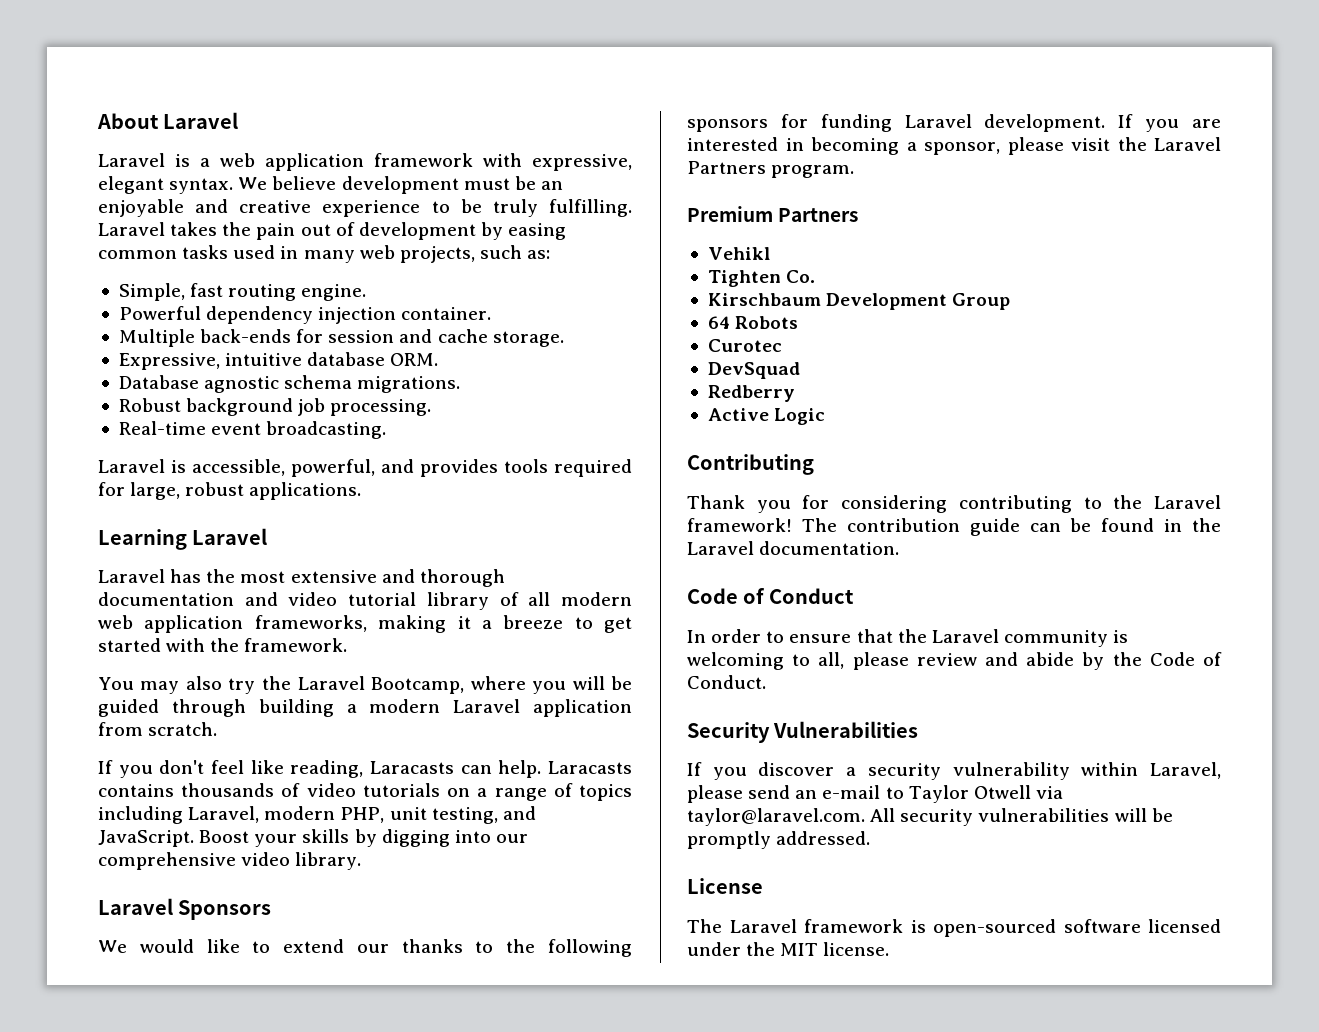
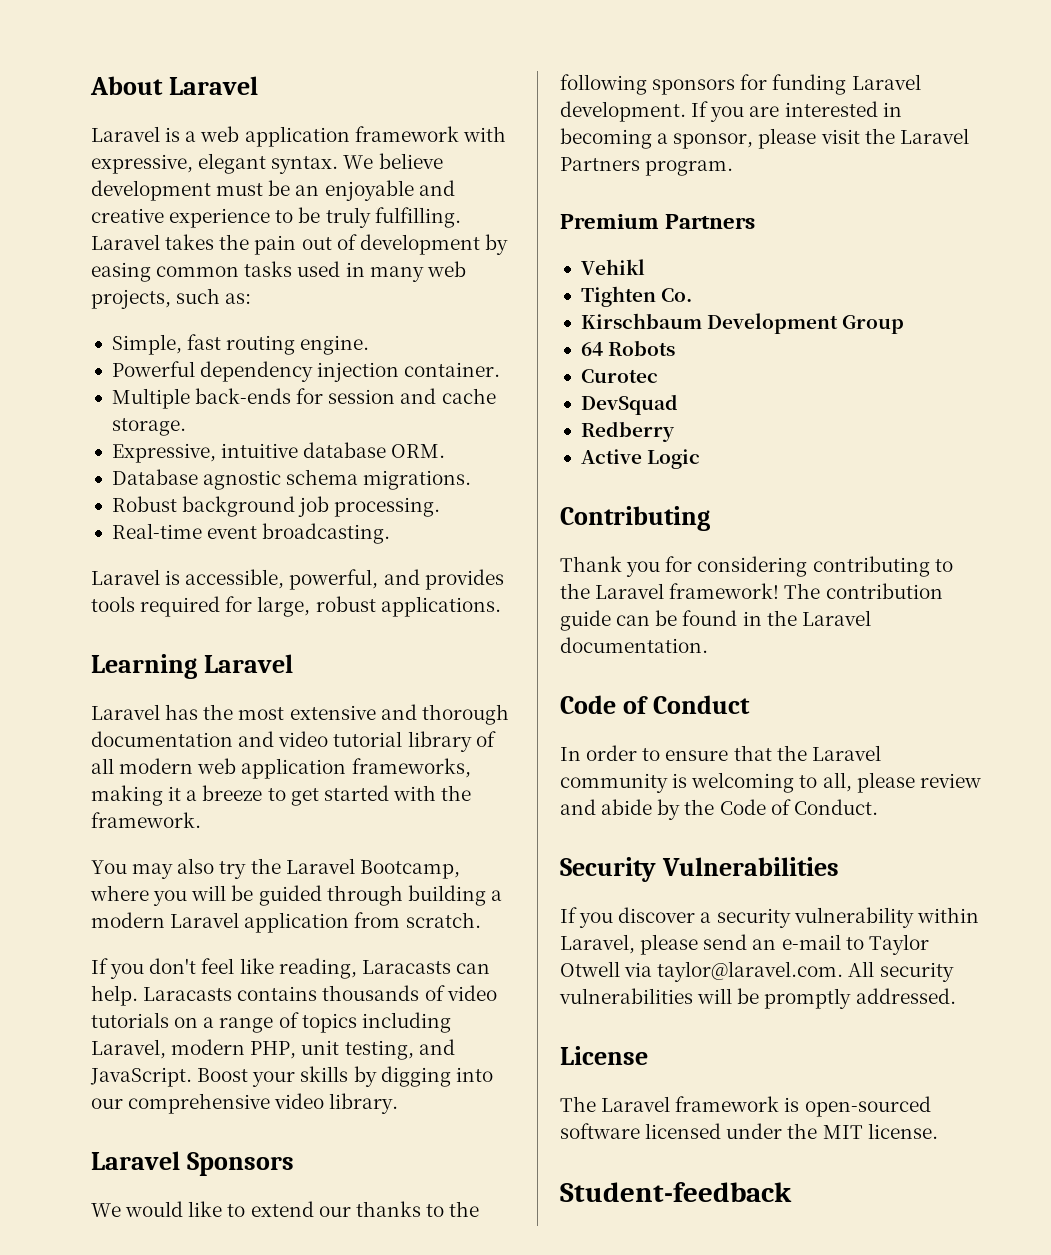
+ Student-feedback

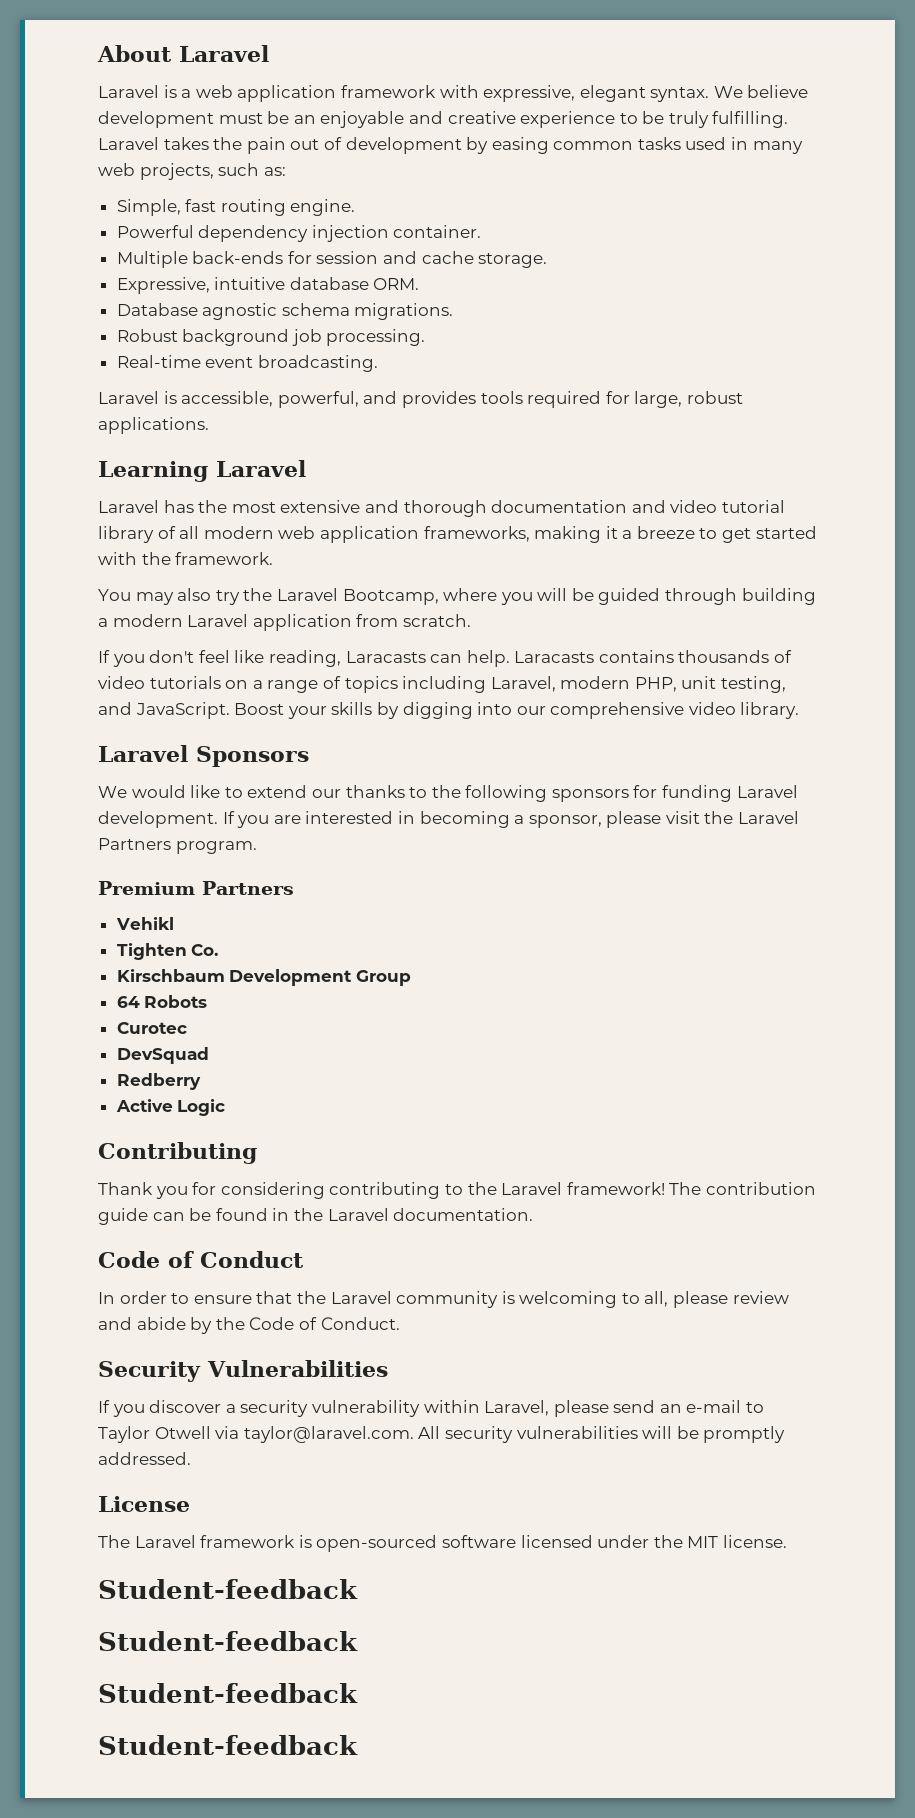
  The Laravel framework is open-sourced software licensed under the MIT license.
+ Student-feedback
+ Student-feedback
+ Student-feedback

